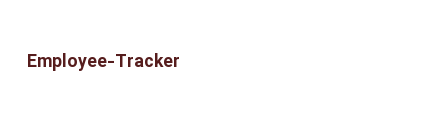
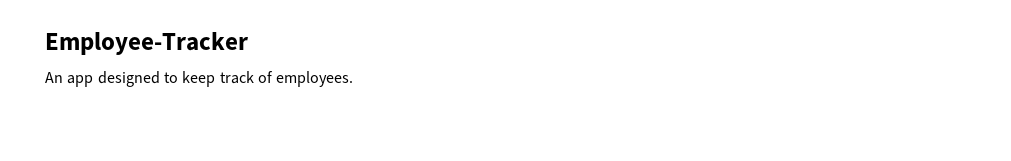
+ An app designed to keep track of employees.

